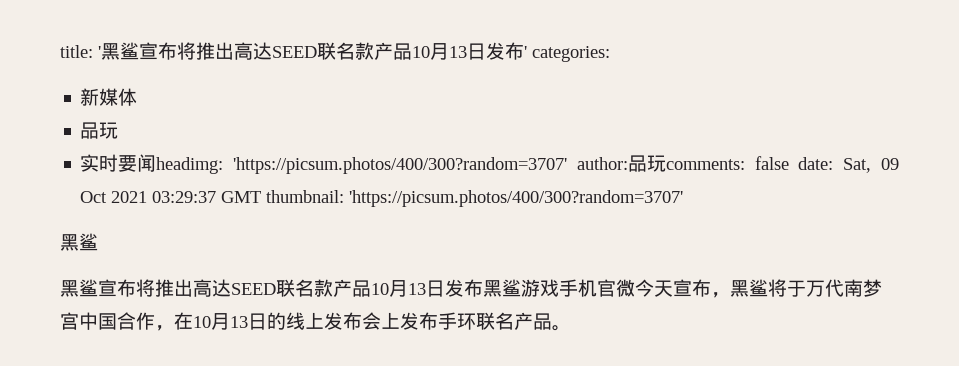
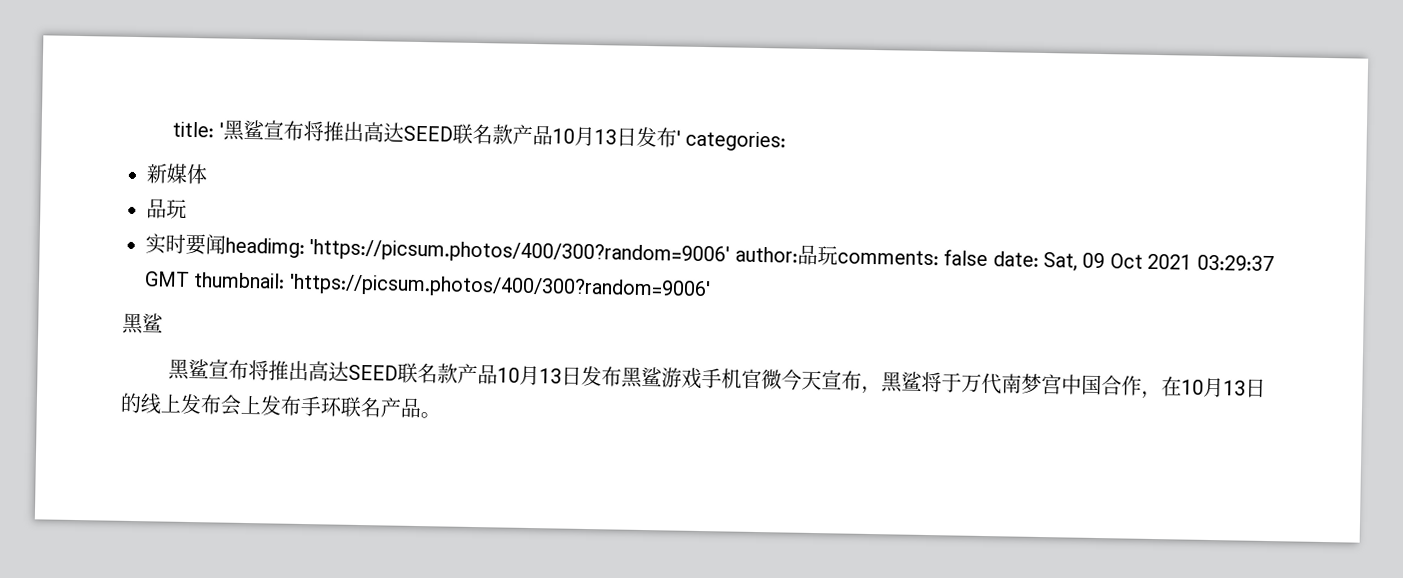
- 实时要闻headimg: 'https://picsum.photos/400/300?random=3707' author:品玩comments: false date: Sat, 09 Oct 2021 03:29:37 GMT thumbnail: 'https://picsum.photos/400/300?random=3707'
+ 实时要闻headimg: 'https://picsum.photos/400/300?random=9006' author:品玩comments: false date: Sat, 09 Oct 2021 03:29:37 GMT thumbnail: 'https://picsum.photos/400/300?random=9006'

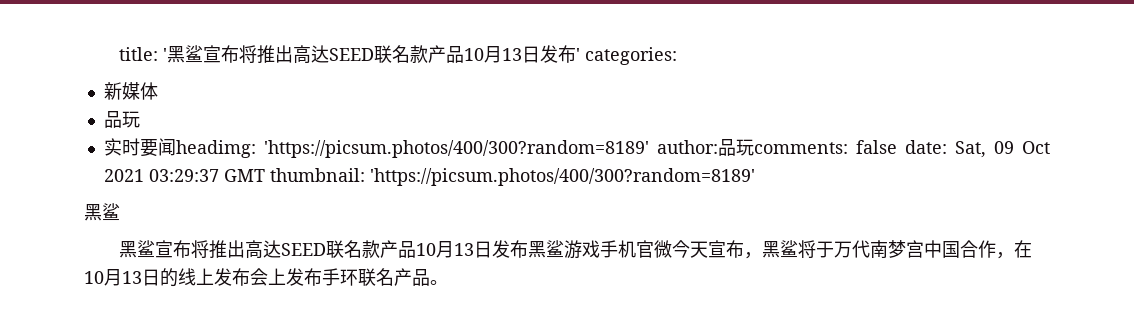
- 实时要闻headimg: 'https://picsum.photos/400/300?random=9006' author:品玩comments: false date: Sat, 09 Oct 2021 03:29:37 GMT thumbnail: 'https://picsum.photos/400/300?random=9006'
+ 实时要闻headimg: 'https://picsum.photos/400/300?random=8189' author:品玩comments: false date: Sat, 09 Oct 2021 03:29:37 GMT thumbnail: 'https://picsum.photos/400/300?random=8189'

